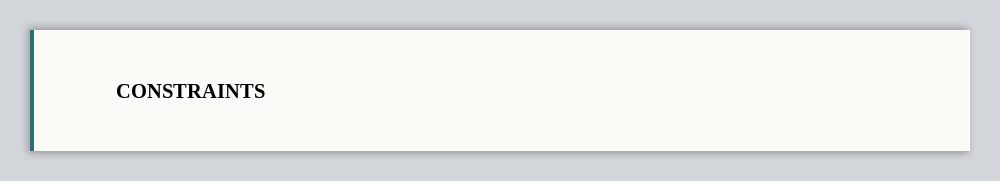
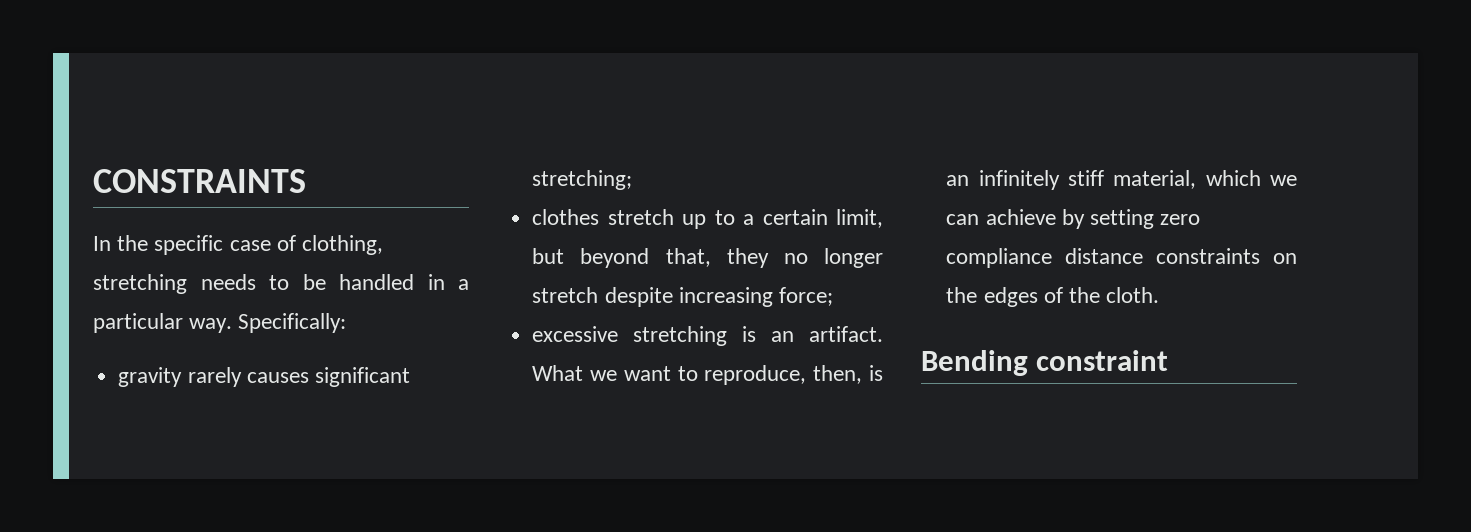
+ In the specific case of clothing, stretching needs to be handled in a particular way. Specifically:
+ gravity rarely causes significant stretching;
+ clothes stretch up to a certain limit, but beyond that, they no longer stretch despite increasing force;
+ excessive stretching is an artifact. What we want to reproduce, then, is an infinitely stiff material, which we can achieve by setting zero compliance distance constraints on the edges of the cloth.
+ Bending constraint

